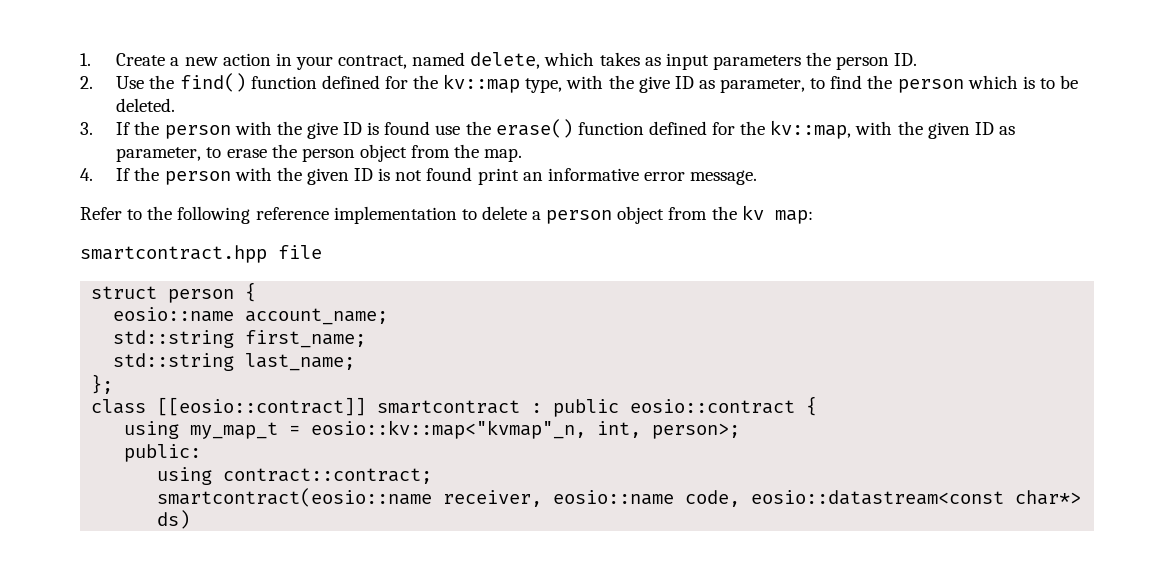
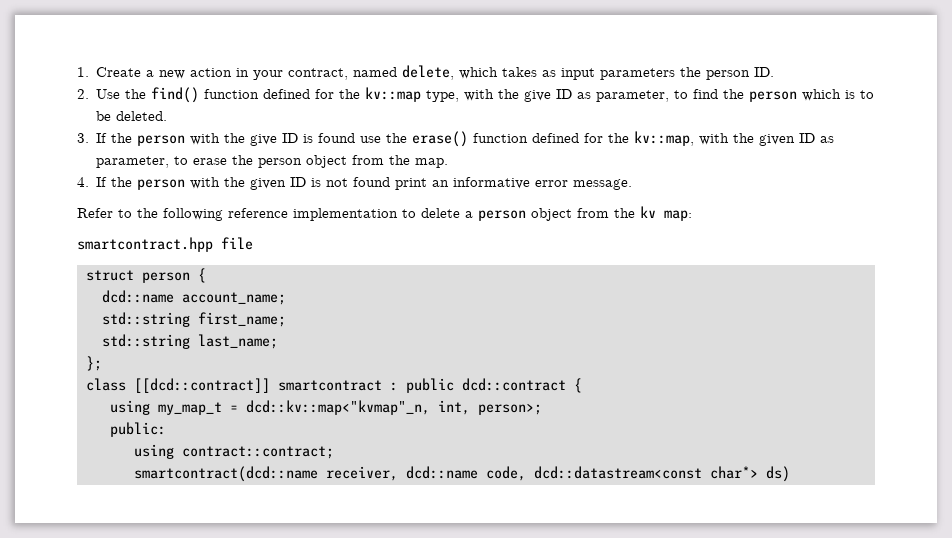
- eosio::name account_name;
+ dcd::name account_name;
- class [[eosio::contract]] smartcontract : public eosio::contract {
+ class [[dcd::contract]] smartcontract : public dcd::contract {
- using my_map_t = eosio::kv::map<"kvmap"_n, int, person>;
+ using my_map_t = dcd::kv::map<"kvmap"_n, int, person>;
- smartcontract(eosio::name receiver, eosio::name code, eosio::datastream<const char*> ds)
+ smartcontract(dcd::name receiver, dcd::name code, dcd::datastream<const char*> ds)

